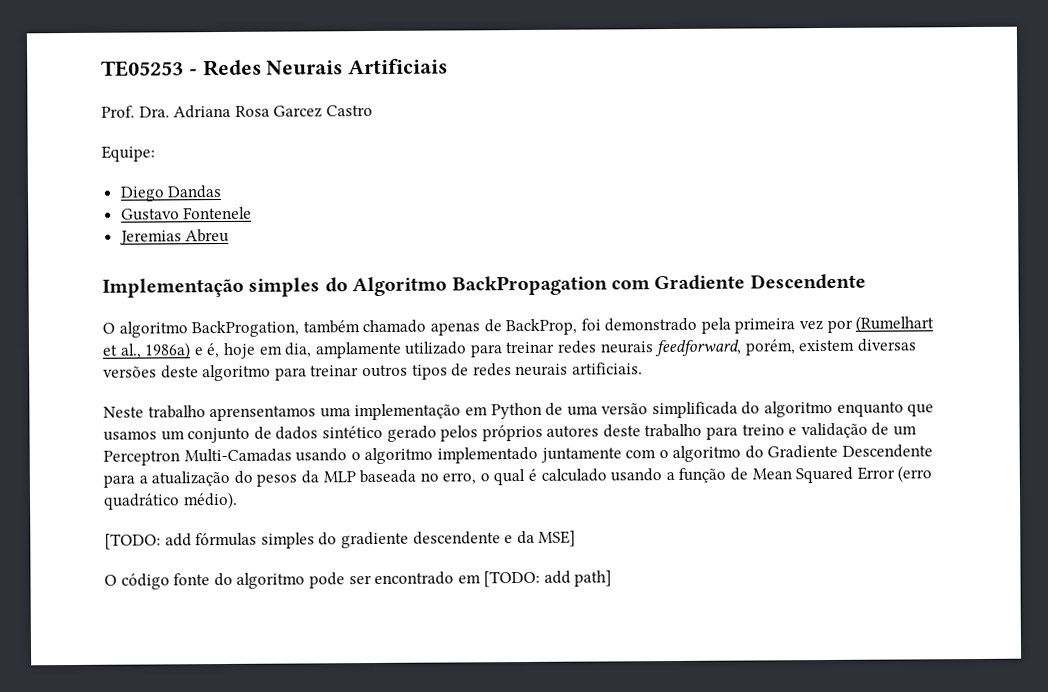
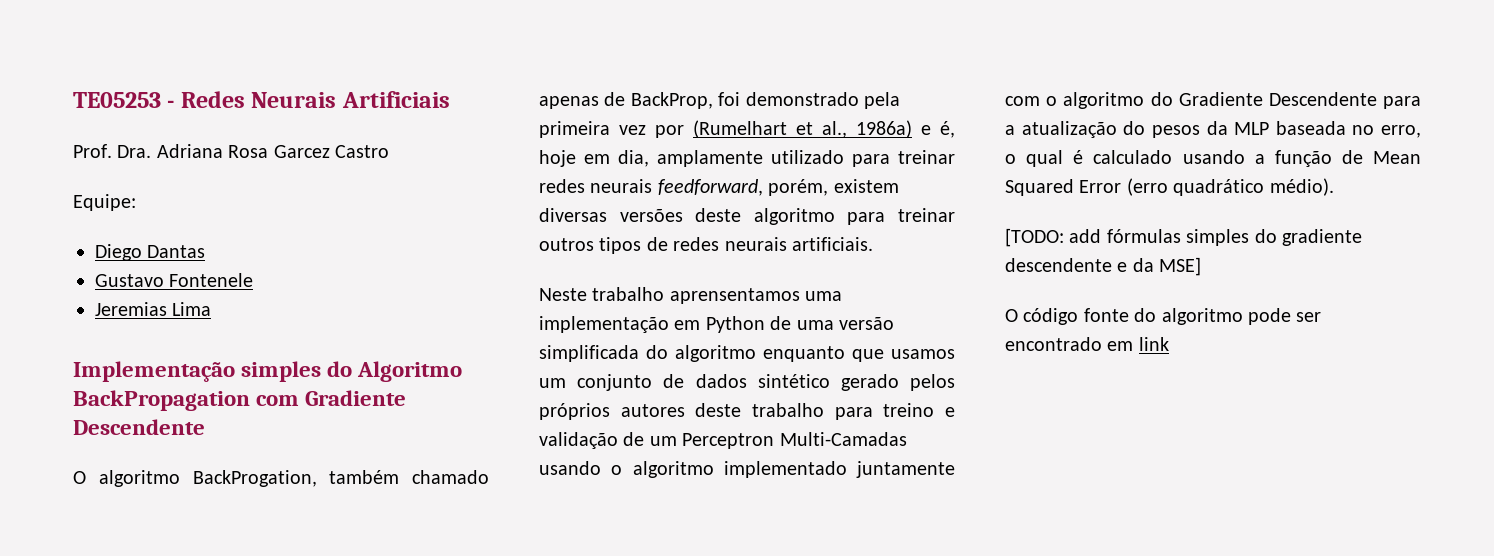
- Diego Dandas
+ Diego Dantas
- Jeremias Abreu
+ Jeremias Lima
- O código fonte do algoritmo pode ser encontrado em [TODO: add path]
+ O código fonte do algoritmo pode ser encontrado em link

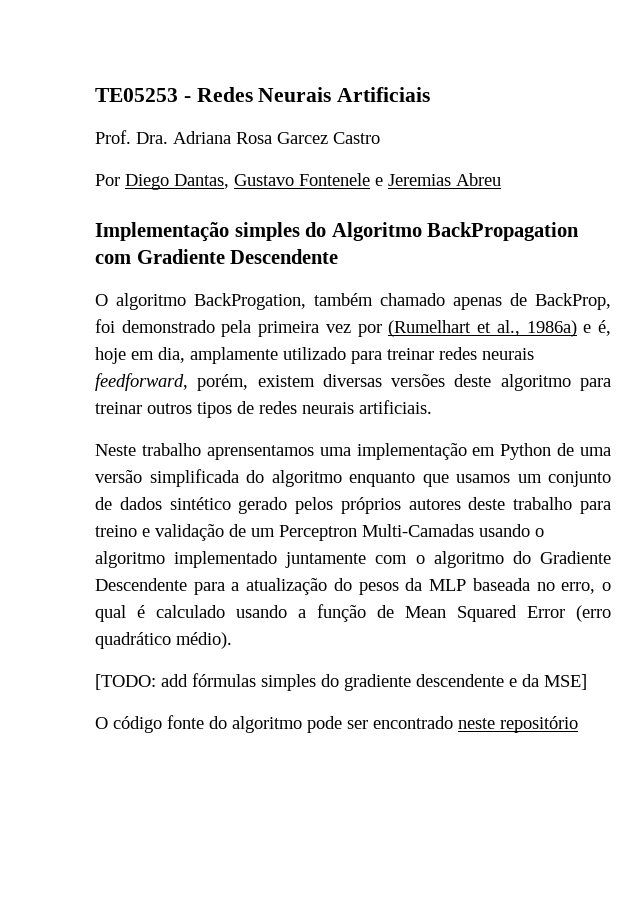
- Equipe:
- Diego Dantas
- Gustavo Fontenele
- Jeremias Lima
+ Por Diego Dantas, Gustavo Fontenele e Jeremias Abreu
- O código fonte do algoritmo pode ser encontrado em link
+ O código fonte do algoritmo pode ser encontrado neste repositório

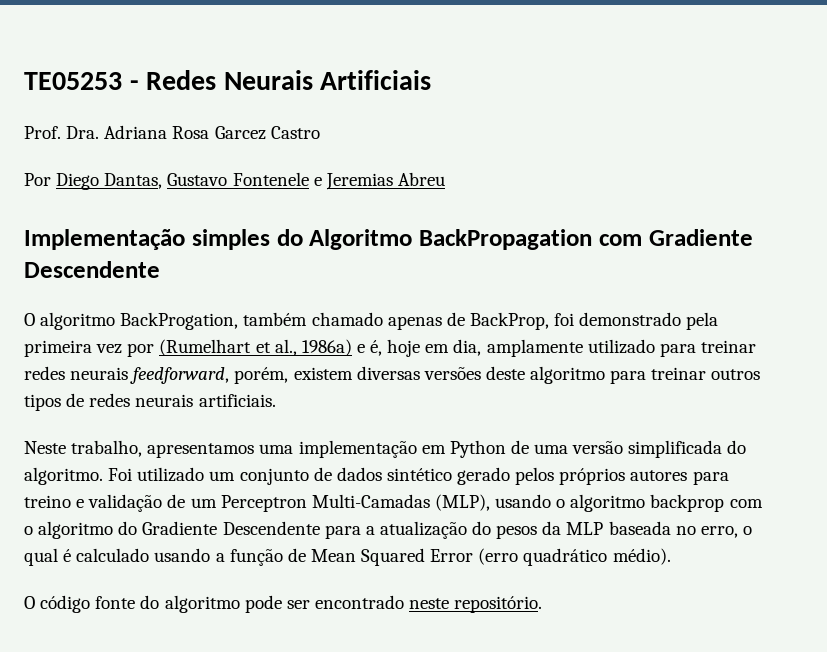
- Neste trabalho aprensentamos uma implementação em Python de uma versão simplificada do algoritmo enquanto que usamos um conjunto de dados sintético gerado pelos próprios autores deste trabalho para treino e validação de um Perceptron Multi-Camadas usando o algoritmo implementado juntamente com o algoritmo do Gradiente Descendente para a atualização do pesos da MLP baseada no erro, o qual é calculado usando a função de Mean Squared Error (erro quadrático médio).
+ Neste trabalho, apresentamos uma implementação em Python de uma versão simplificada do algoritmo. Foi utilizado um conjunto de dados sintético gerado pelos próprios autores para treino e validação de um Perceptron Multi-Camadas (MLP), usando o algoritmo backprop com o algoritmo do Gradiente Descendente para a atualização do pesos da MLP baseada no erro, o qual é calculado usando a função de Mean Squared Error (erro quadrático médio).
- [TODO: add fórmulas simples do gradiente descendente e da MSE]
- O código fonte do algoritmo pode ser encontrado neste repositório
+ O código fonte do algoritmo pode ser encontrado neste repositório.

